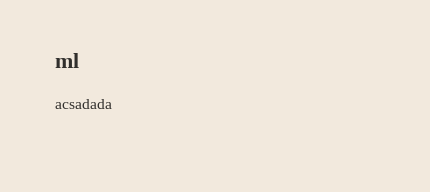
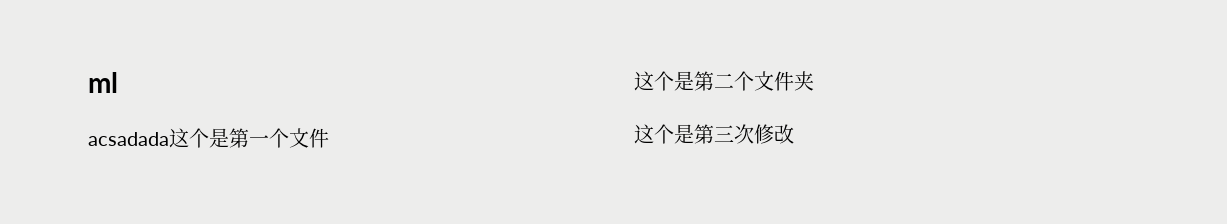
- acsadada
+ acsadada这个是第一个文件
+ 这个是第二个文件夹
+ 这个是第三次修改

